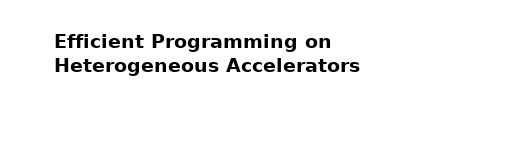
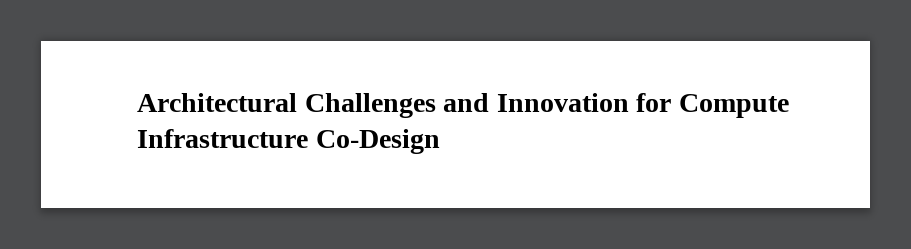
- Efficient Programming on Heterogeneous Accelerators
+ Architectural Challenges and Innovation for Compute Infrastructure Co-Design

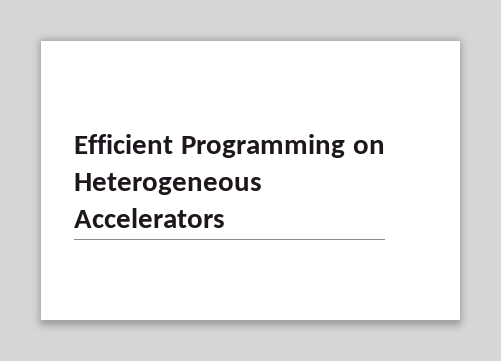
- Architectural Challenges and Innovation for Compute Infrastructure Co-Design
+ Efficient Programming on Heterogeneous Accelerators

